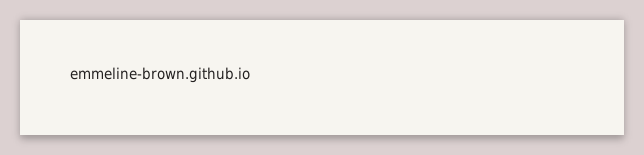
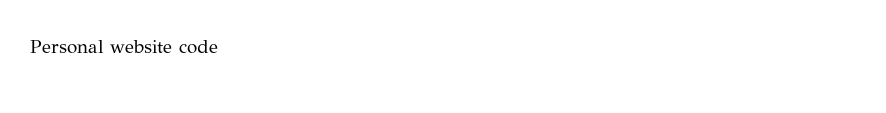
- emmeline-brown.github.io
+ Personal website code

